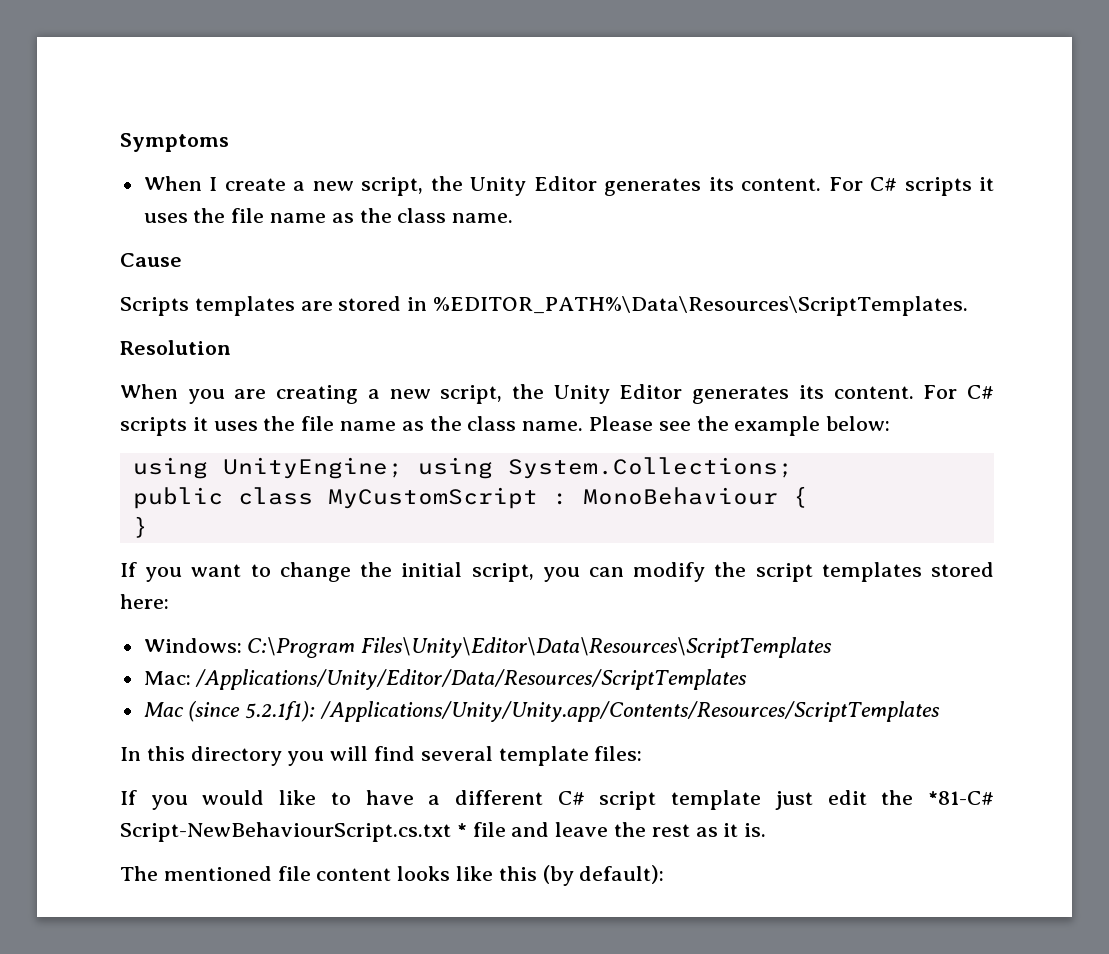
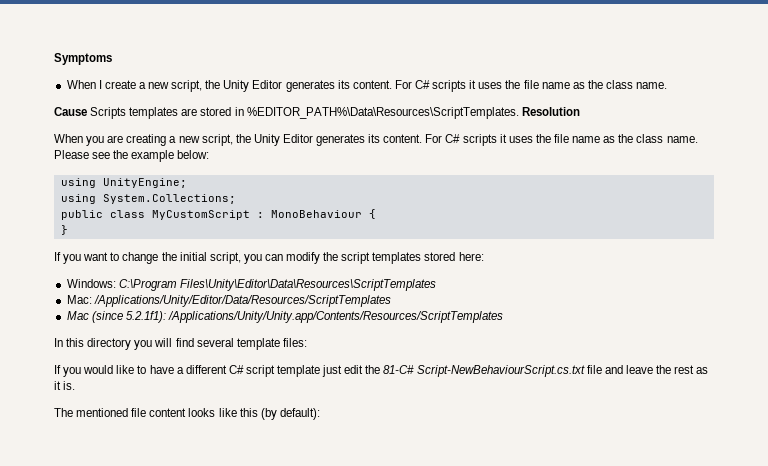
- Cause
- Scripts templates are stored in %EDITOR_PATH%\Data\Resources\ScriptTemplates.
- Resolution
+ Cause Scripts templates are stored in %EDITOR_PATH%\Data\Resources\ScriptTemplates. Resolution
- using UnityEngine; using System.Collections;
+ using UnityEngine;
+ using System.Collections;
- If you would like to have a different C# script template just edit the *81-C# Script-NewBehaviourScript.cs.txt * file and leave the rest as it is.
+ If you would like to have a different C# script template just edit the 81-C# Script-NewBehaviourScript.cs.txt file and leave the rest as it is.

